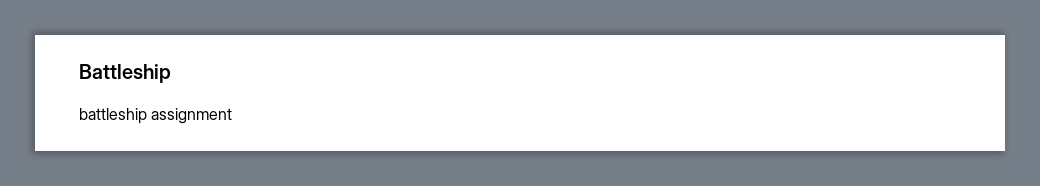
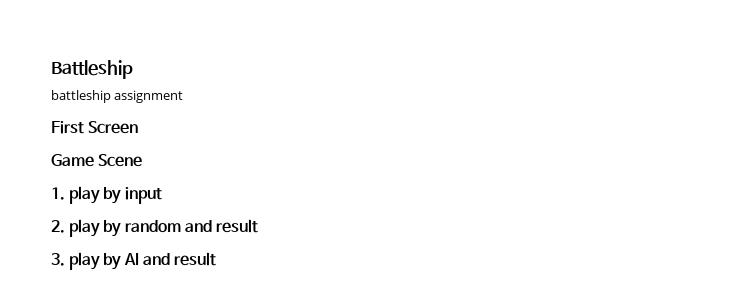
+ First Screen
+ Game Scene
+ 1. play by input
+ 2. play by random and result
+ 3. play by AI and result

